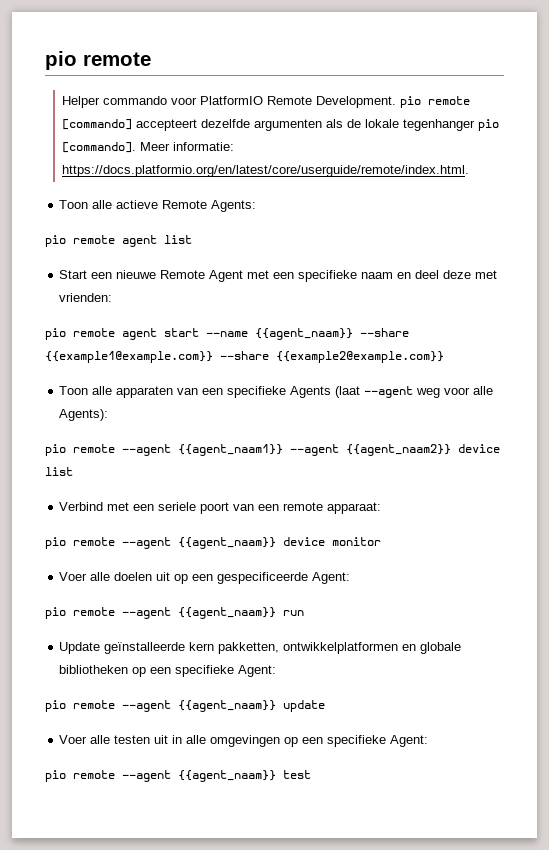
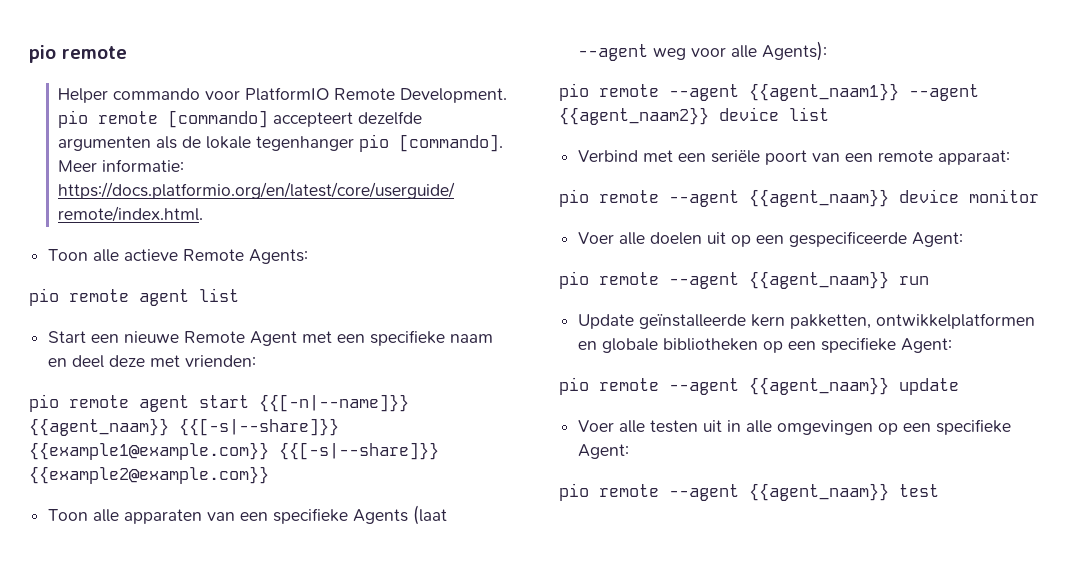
- pio remote agent start --name {{agent_naam}} --share {{example1@example.com}} --share {{example2@example.com}}
+ pio remote agent start {{[-n|--name]}} {{agent_naam}} {{[-s|--share]}} {{example1@example.com}} {{[-s|--share]}} {{example2@example.com}}
- Verbind met een seriele poort van een remote apparaat:
+ Verbind met een seriële poort van een remote apparaat:

